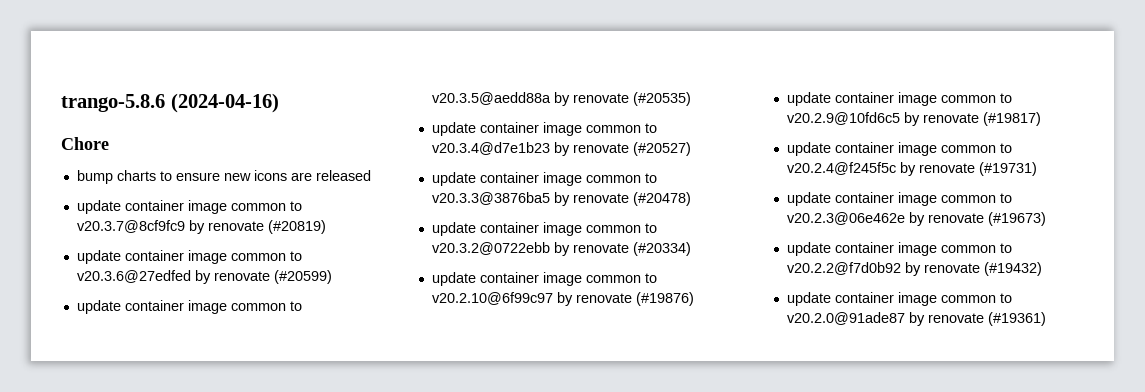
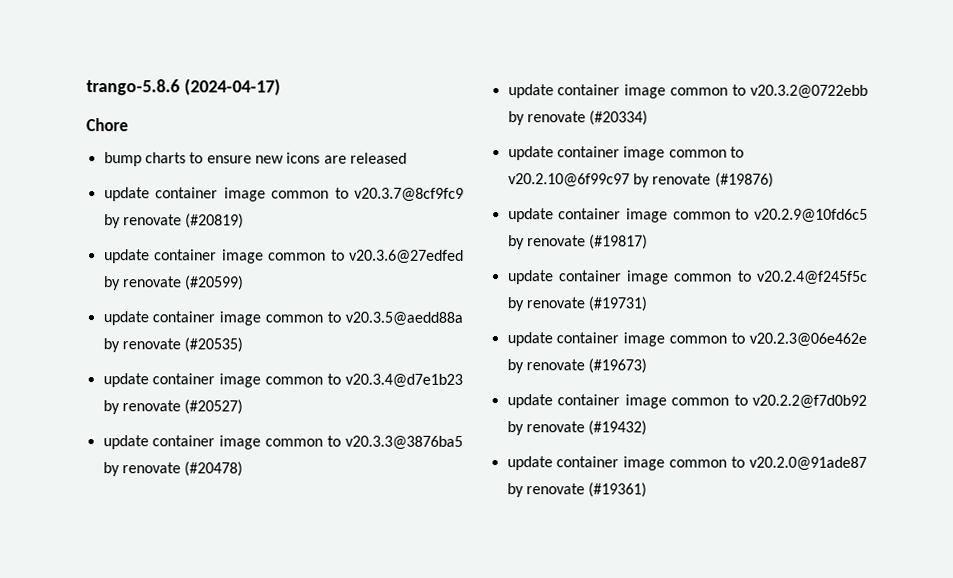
- trango-5.8.6 (2024-04-16)
+ trango-5.8.6 (2024-04-17)

